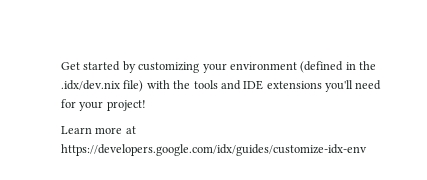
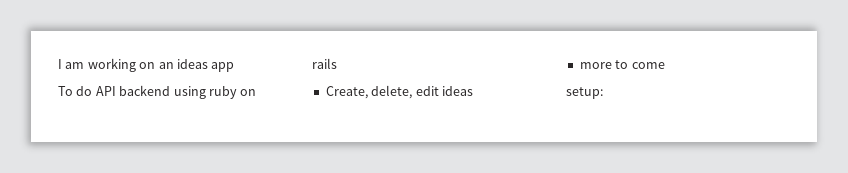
- Get started by customizing your environment (defined in the .idx/dev.nix file) with the tools and IDE extensions you'll need for your project!
- Learn more at https://developers.google.com/idx/guides/customize-idx-env
+ I am working on an ideas app
+ To do API backend using ruby on rails
+ Create, delete, edit ideas
+ more to come
+ setup:

